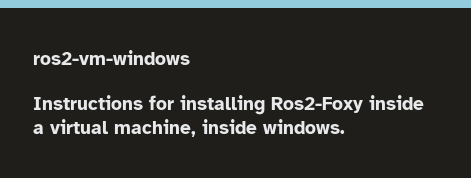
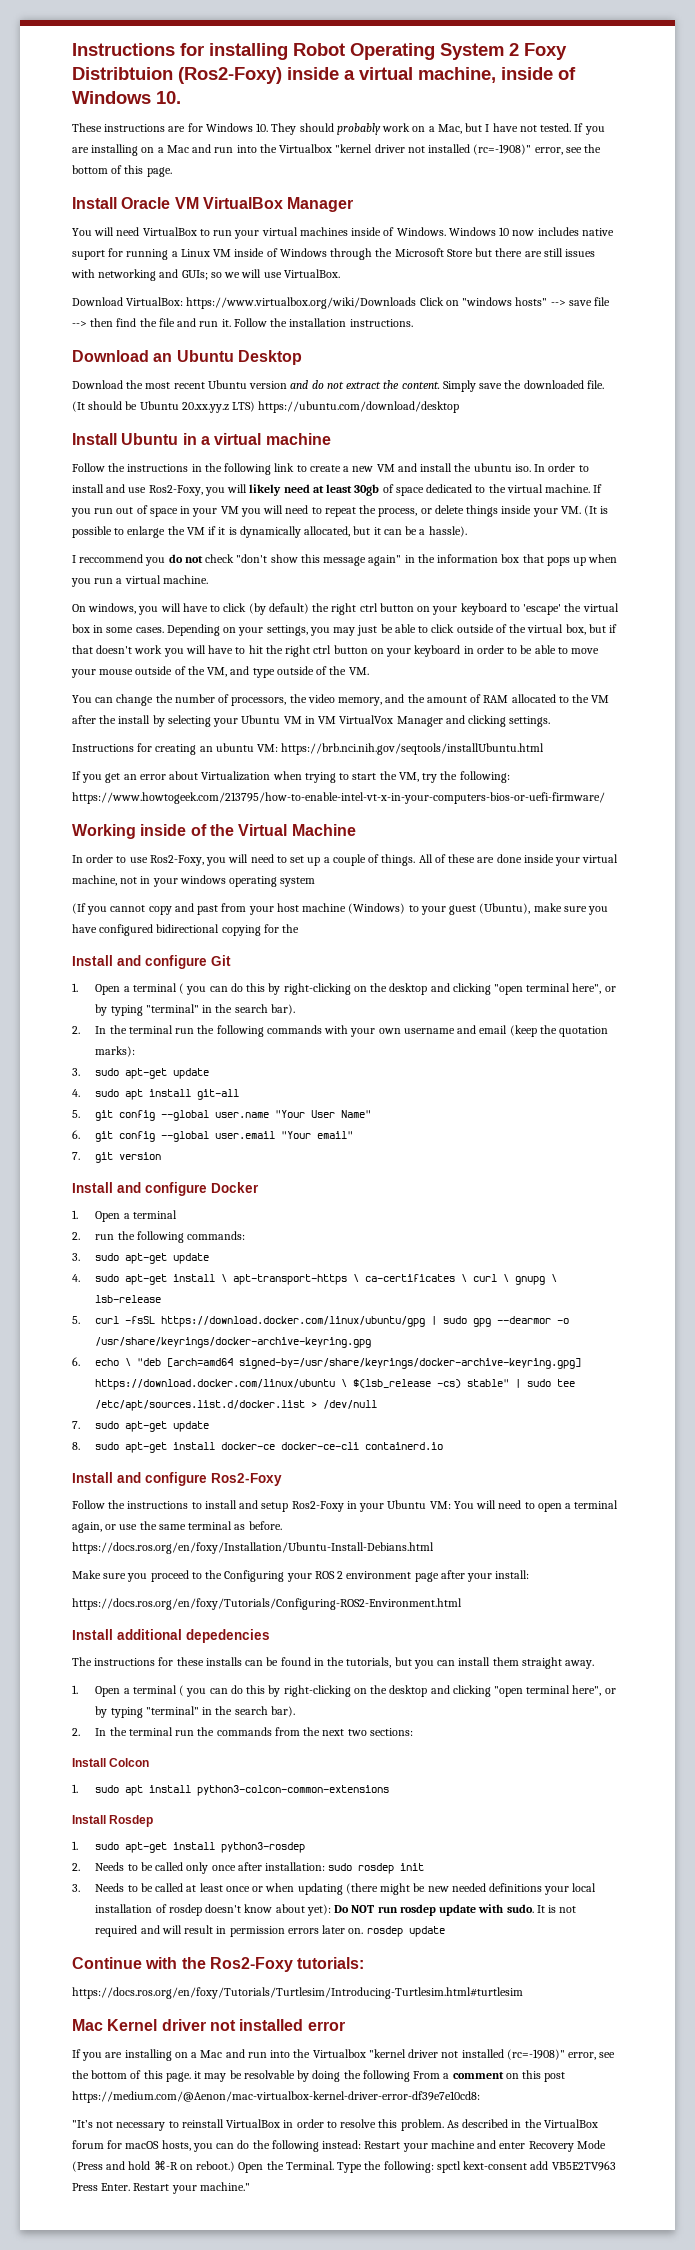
- ros2-vm-windows
- Instructions for installing Ros2-Foxy inside a virtual machine, inside windows.
+ Instructions for installing Robot Operating System 2 Foxy Distribtuion (Ros2-Foxy) inside a virtual machine, inside of Windows 10.
+ These instructions are for Windows 10. They should probably work on a Mac, but I have not tested. If you are installing on a Mac and run into the Virtualbox "kernel driver not installed (rc=-1908)" error, see the bottom of this page.
+ Install Oracle VM VirtualBox Manager
+ You will need VirtualBox to run your virtual machines inside of Windows. Windows 10 now includes native suport for running a Linux VM inside of Windows through the Microsoft Store but there are still issues with networking and GUIs; so we will use VirtualBox.
+ Download VirtualBox: https://www.virtualbox.org/wiki/Downloads Click on "windows hosts" --> save file --> then find the file and run it. Follow the installation instructions.
+ Download an Ubuntu Desktop
+ Download the most recent Ubuntu version and do not extract the content. Simply save the downloaded file. (It should be Ubuntu 20.xx.yy.z LTS) https://ubuntu.com/download/desktop
+ Install Ubuntu in a virtual machine
+ Follow the instructions in the following link to create a new VM and install the ubuntu iso. In order to install and use Ros2-Foxy, you will likely need at least 30gb of space dedicated to the virtual machine. If you run out of space in your VM you will need to repeat the process, or delete things inside your VM. (It is possible to enlarge the VM if it is dynamically allocated, but it can be a hassle).
+ I reccommend you do not check "don't show this message again" in the information box that pops up when you run a virtual machine.
+ On windows, you will have to click (by default) the right ctrl button on your keyboard to 'escape' the virtual box in some cases. Depending on your settings, you may just be able to click outside of the virtual box, but if that doesn't work you will have to hit the right ctrl button on your keyboard in order to be able to move your mouse outside of the VM, and type outside of the VM.
+ You can change the number of processors, the video memory, and the amount of RAM allocated to the VM after the install by selecting your Ubuntu VM in VM VirtualVox Manager and clicking settings.
+ Instructions for creating an ubuntu VM: https://brb.nci.nih.gov/seqtools/installUbuntu.html
+ If you get an error about Virtualization when trying to start the VM, try the following: https://www.howtogeek.com/213795/how-to-enable-intel-vt-x-in-your-computers-bios-or-uefi-firmware/
+ Working inside of the Virtual Machine
+ In order to use Ros2-Foxy, you will need to set up a couple of things. All of these are done inside your virtual machine, not in your windows operating system
+ (If you cannot copy and past from your host machine (Windows) to your guest (Ubuntu), make sure you have configured bidirectional copying for the
+ Install and configure Git
+ 1. Open a terminal ( you can do this by right-clicking on the desktop and clicking "open terminal here", or by typing "terminal" in the search bar).
+ 2. In the terminal run the following commands with your own username and email (keep the quotation marks):
+ 3. sudo apt-get update
+ 4. sudo apt install git-all
+ 5. git config --global user.name "Your User Name"
+ 6. git config --global user.email "Your email"
+ 7. git version
+ Install and configure Docker
+ 1. Open a terminal
+ 2. run the following commands:
+ 3. sudo apt-get update
+ 4. sudo apt-get install \ apt-transport-https \ ca-certificates \ curl \ gnupg \ lsb-release
+ 5. curl -fsSL https://download.docker.com/linux/ubuntu/gpg | sudo gpg --dearmor -o /usr/share/keyrings/docker-archive-keyring.gpg
+ 6. echo \ "deb [arch=amd64 signed-by=/usr/share/keyrings/docker-archive-keyring.gpg] https://download.docker.com/linux/ubuntu \ $(lsb_release -cs) stable" | sudo tee /etc/apt/sources.list.d/docker.list > /dev/null
+ 7. sudo apt-get update
+ 8. sudo apt-get install docker-ce docker-ce-cli containerd.io
+ Install and configure Ros2-Foxy
+ Follow the instructions to install and setup Ros2-Foxy in your Ubuntu VM: You will need to open a terminal again, or use the same terminal as before. https://docs.ros.org/en/foxy/Installation/Ubuntu-Install-Debians.html
+ Make sure you proceed to the Configuring your ROS 2 environment page after your install:
+ https://docs.ros.org/en/foxy/Tutorials/Configuring-ROS2-Environment.html
+ Install additional depedencies
+ The instructions for these installs can be found in the tutorials, but you can install them straight away.
+ 1. Open a terminal ( you can do this by right-clicking on the desktop and clicking "open terminal here", or by typing "terminal" in the search bar).
+ 2. In the terminal run the commands from the next two sections:
+ Install Colcon
+ 1. sudo apt install python3-colcon-common-extensions
+ Install Rosdep
+ 1. sudo apt-get install python3-rosdep
+ 2. Needs to be called only once after installation: sudo rosdep init
+ 3. Needs to be called at least once or when updating (there might be new needed definitions your local installation of rosdep doesn't know about yet): Do NOT run rosdep update with sudo. It is not required and will result in permission errors later on. rosdep update
+ Continue with the Ros2-Foxy tutorials:
+ https://docs.ros.org/en/foxy/Tutorials/Turtlesim/Introducing-Turtlesim.html#turtlesim
+ Mac Kernel driver not installed error
+ If you are installing on a Mac and run into the Virtualbox "kernel driver not installed (rc=-1908)" error, see the bottom of this page. it may be resolvable by doing the following From a comment on this post https://medium.com/@Aenon/mac-virtualbox-kernel-driver-error-df39e7e10cd8:
+ "It’s not necessary to reinstall VirtualBox in order to resolve this problem. As described in the VirtualBox forum for macOS hosts, you can do the following instead: Restart your machine and enter Recovery Mode (Press and hold ⌘-R on reboot.) Open the Terminal. Type the following: spctl kext-consent add VB5E2TV963 Press Enter. Restart your machine."

